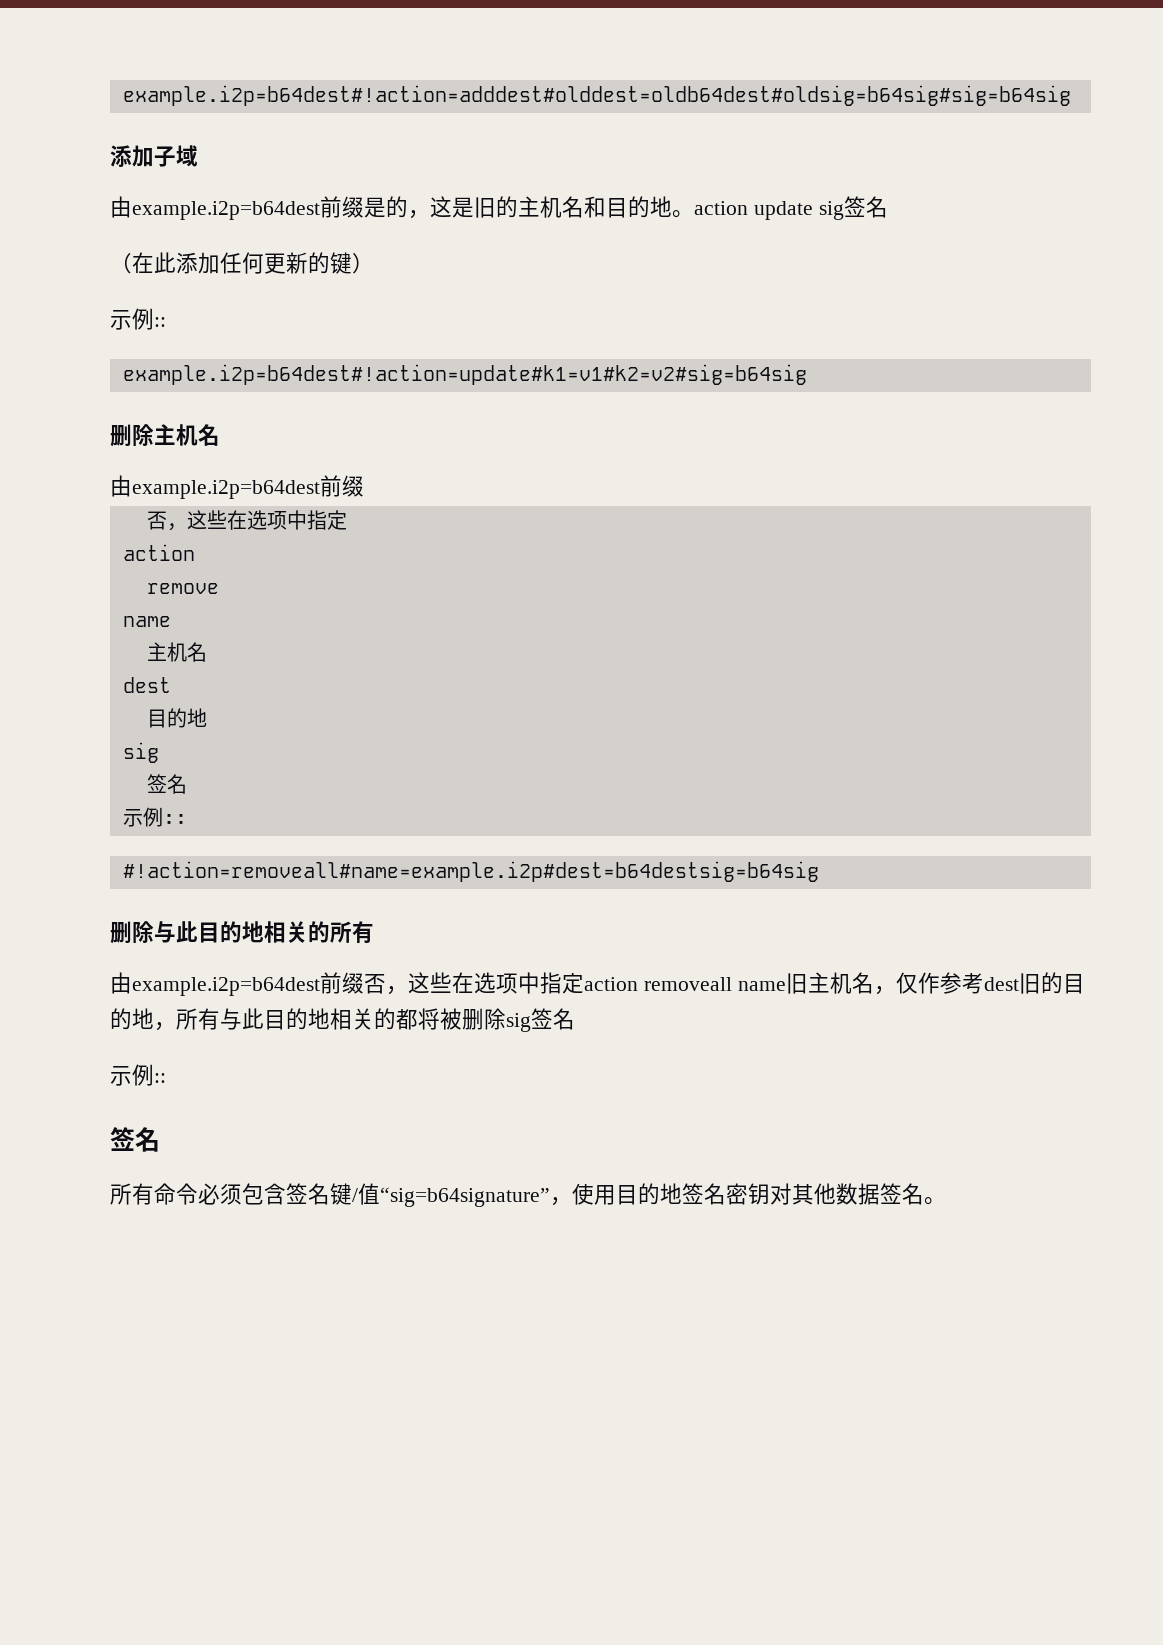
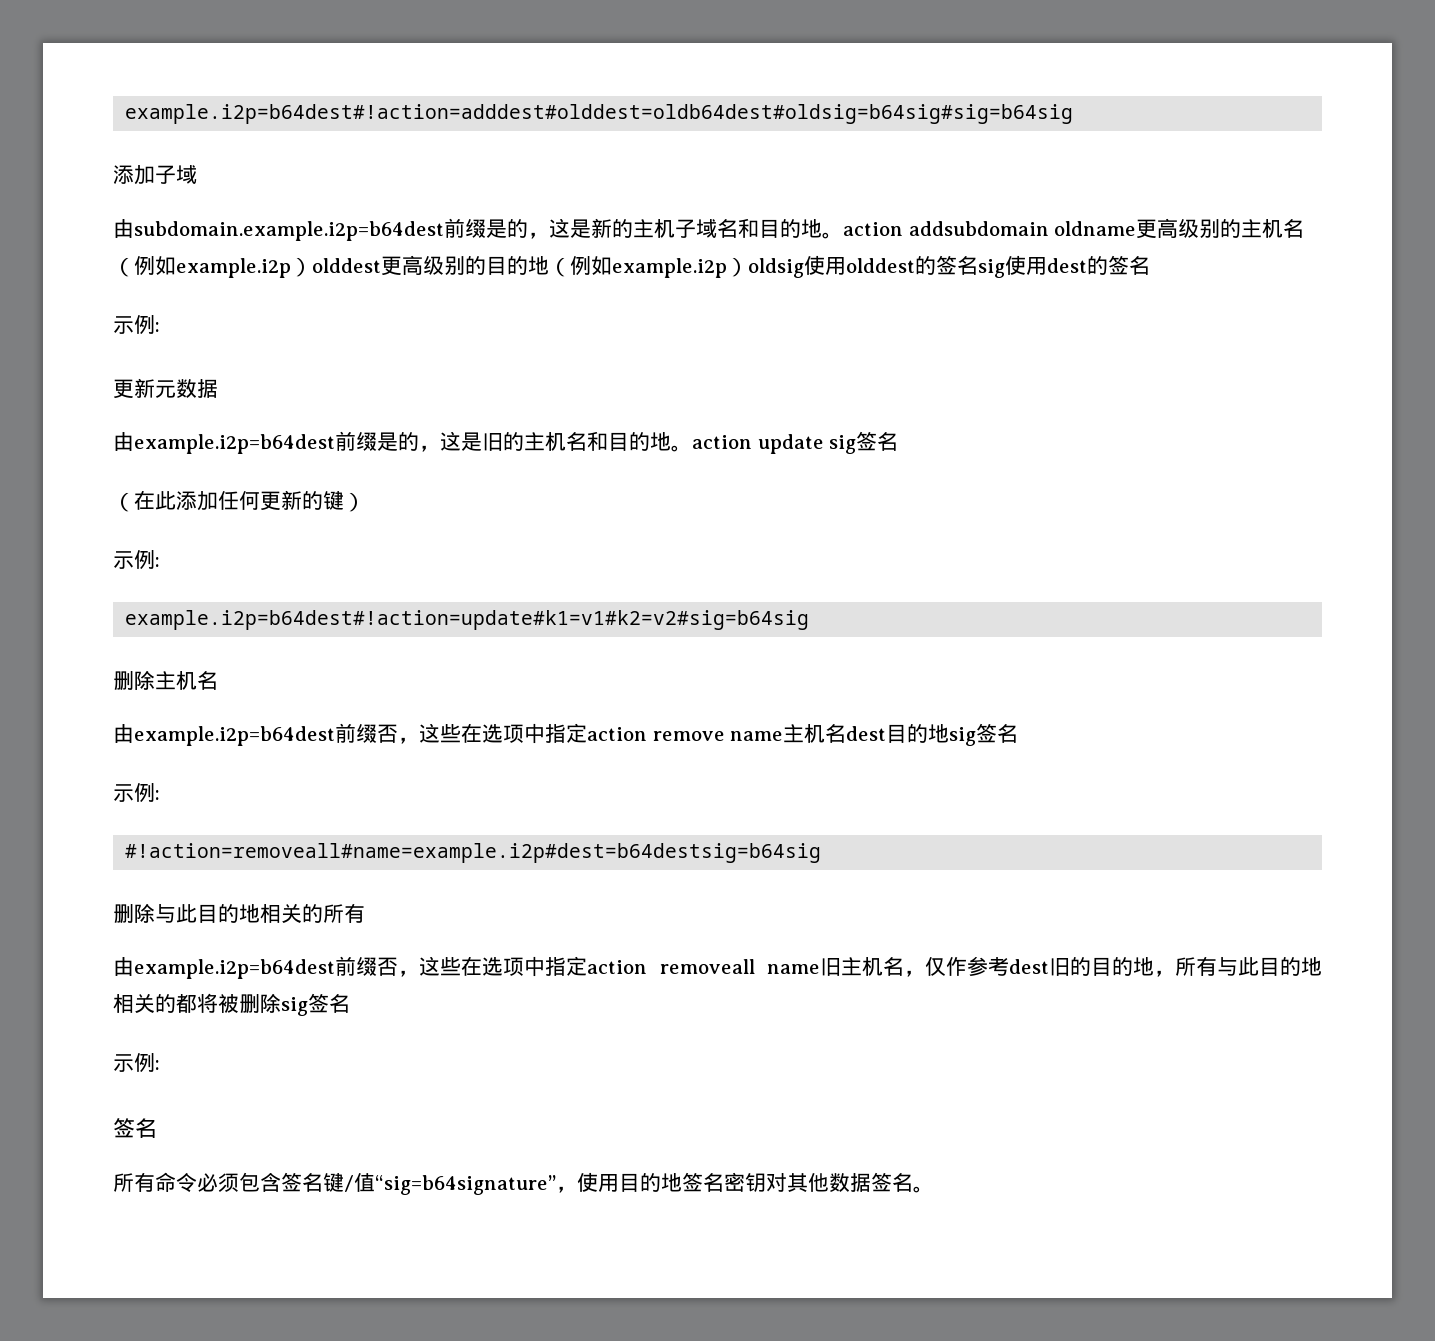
+ 由subdomain.example.i2p=b64dest前缀是的，这是新的主机子域名和目的地。action addsubdomain oldname更高级别的主机名（例如example.i2p）olddest更高级别的目的地（例如example.i2p）oldsig使用olddest的签名sig使用dest的签名
+ 示例:
+ 更新元数据
  （在此添加任何更新的键）
- 示例::
+ 示例:
  删除主机名
- 由example.i2p=b64dest前缀
- 否，这些在选项中指定
- action
- remove
- name
- 主机名
- dest
- 目的地
- sig
- 签名
- 示例::
+ 由example.i2p=b64dest前缀否，这些在选项中指定action remove name主机名dest目的地sig签名
+ 示例:
  由example.i2p=b64dest前缀否，这些在选项中指定action removeall name旧主机名，仅作参考dest旧的目的地，所有与此目的地相关的都将被删除sig签名
- 示例::
+ 示例:

